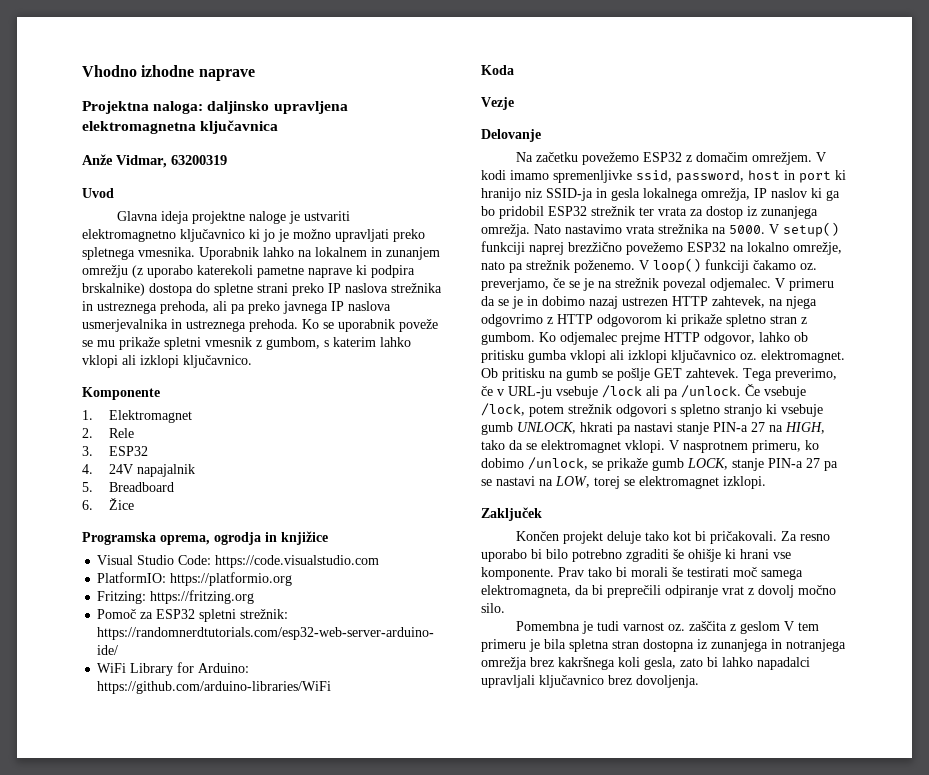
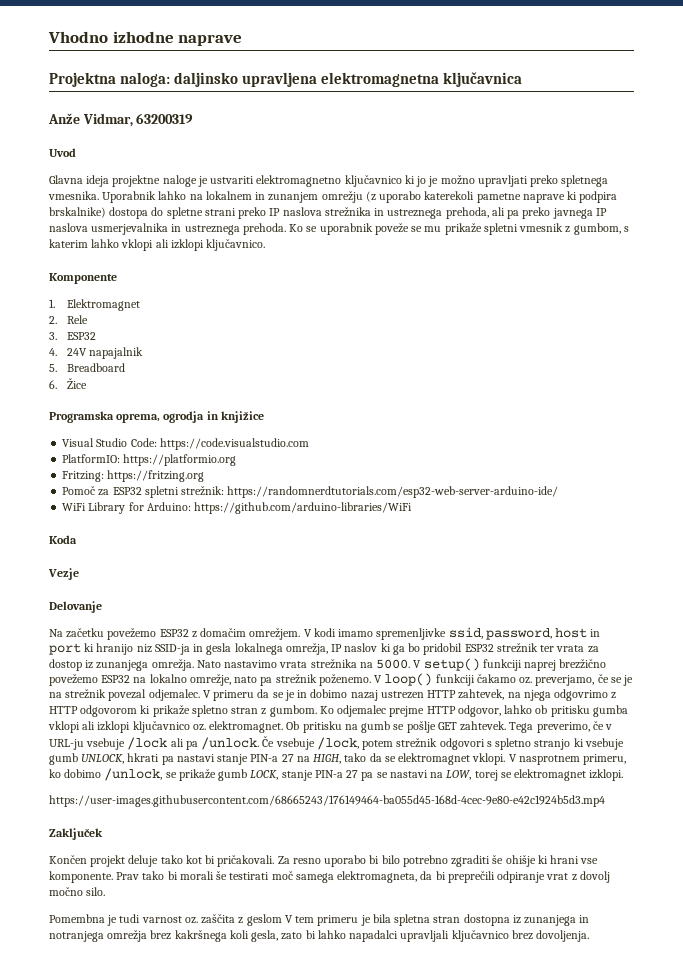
+ https://user-images.githubusercontent.com/68665243/176149464-ba055d45-168d-4cec-9e80-e42c1924b5d3.mp4

